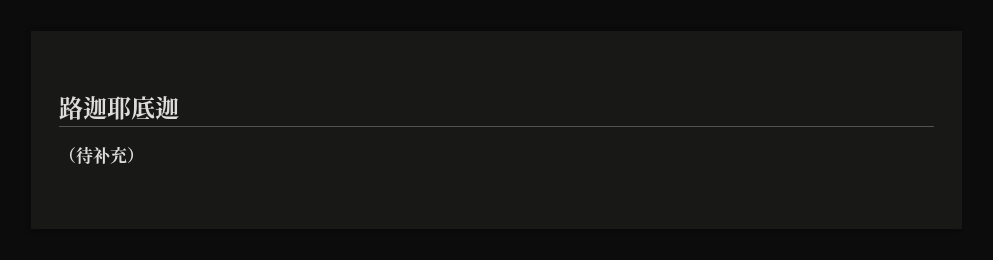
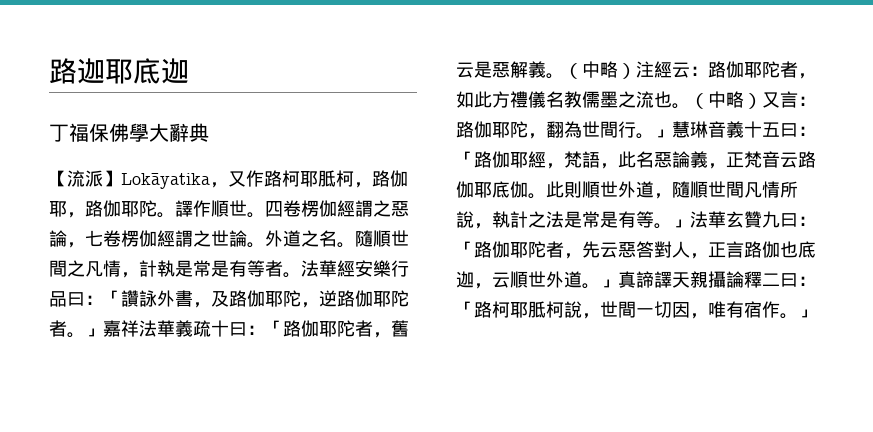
- （待补充）
+ 丁福保佛學大辭典
+ 【流派】Lokāyatika，又作路柯耶胝柯，路伽耶，路伽耶陀。譯作順世。四卷楞伽經謂之惡論，七卷楞伽經謂之世論。外道之名。隨順世間之凡情，計執是常是有等者。法華經安樂行品曰：「讚詠外書，及路伽耶陀，逆路伽耶陀者。」嘉祥法華義疏十曰：「路伽耶陀者，舊云是惡解義。（中略）注經云：路伽耶陀者，如此方禮儀名教儒墨之流也。（中略）又言：路伽耶陀，翻為世間行。」慧琳音義十五曰：「路伽耶經，梵語，此名惡論義，正梵音云路伽耶底伽。此則順世外道，隨順世間凡情所說，執計之法是常是有等。」法華玄贊九曰：「路伽耶陀者，先云惡答對人，正言路伽也底迦，云順世外道。」真諦譯天親攝論釋二曰：「路柯耶胝柯說，世間一切因，唯有宿作。」

